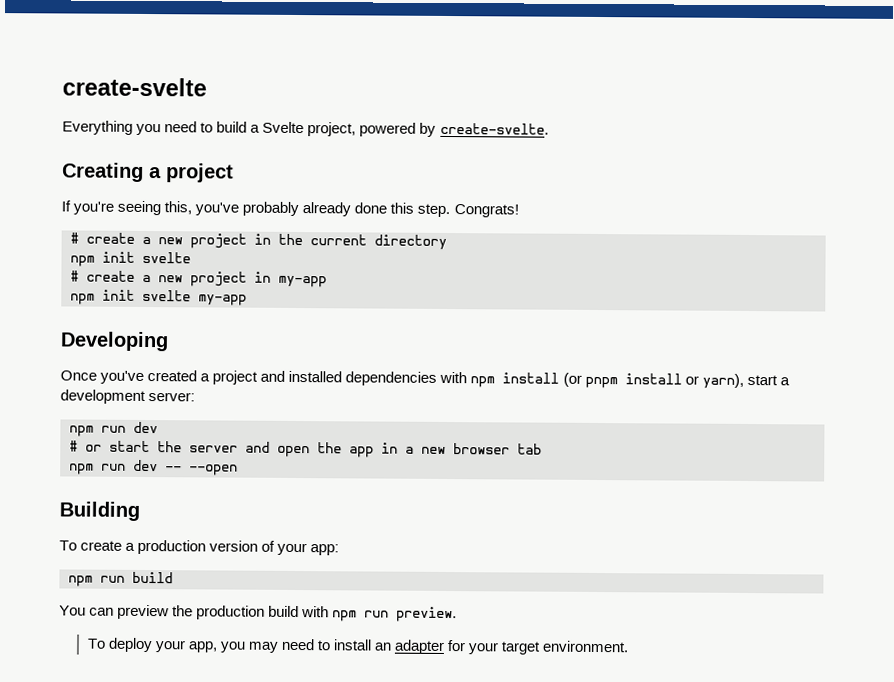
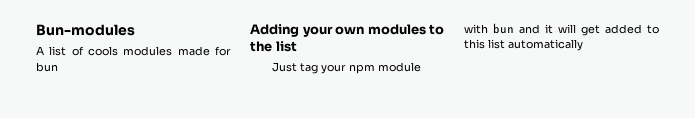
- create-svelte
- Everything you need to build a Svelte project, powered by create-svelte.
- Creating a project
- If you're seeing this, you've probably already done this step. Congrats!
- # create a new project in the current directory
- npm init svelte
- # create a new project in my-app
- npm init svelte my-app
- Developing
- Once you've created a project and installed dependencies with npm install (or pnpm install or yarn), start a development server:
- npm run dev
- # or start the server and open the app in a new browser tab
- npm run dev -- --open
- Building
- To create a production version of your app:
- npm run build
- You can preview the production build with npm run preview.
- To deploy your app, you may need to install an adapter for your target environment.
+ Bun-modules
+ A list of cools modules made for bun
+ Adding your own modules to the list
+ Just tag your npm module with bun and it will get added to this list automatically

